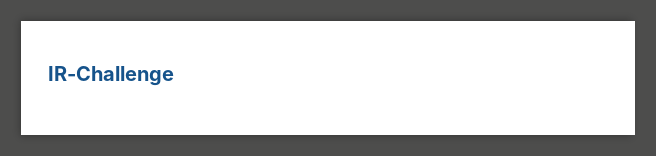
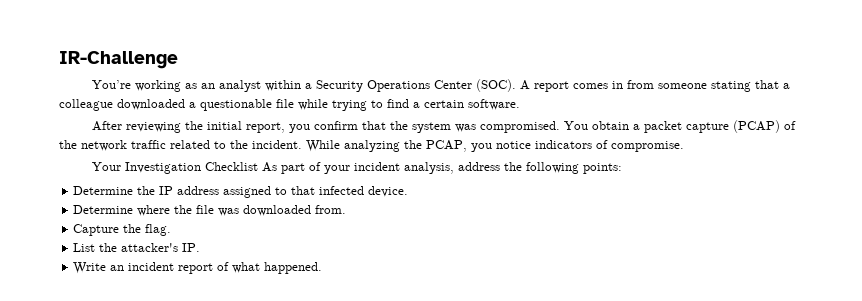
+ You’re working as an analyst within a Security Operations Center (SOC). A report comes in from someone stating that a colleague downloaded a questionable file while trying to find a certain software.
+ After reviewing the initial report, you confirm that the system was compromised. You obtain a packet capture (PCAP) of the network traffic related to the incident. While analyzing the PCAP, you notice indicators of compromise.
+ Your Investigation Checklist As part of your incident analysis, address the following points:
+ Determine the IP address assigned to that infected device.
+ Determine where the file was downloaded from.
+ Capture the flag.
+ List the attacker's IP.
+ Write an incident report of what happened.

